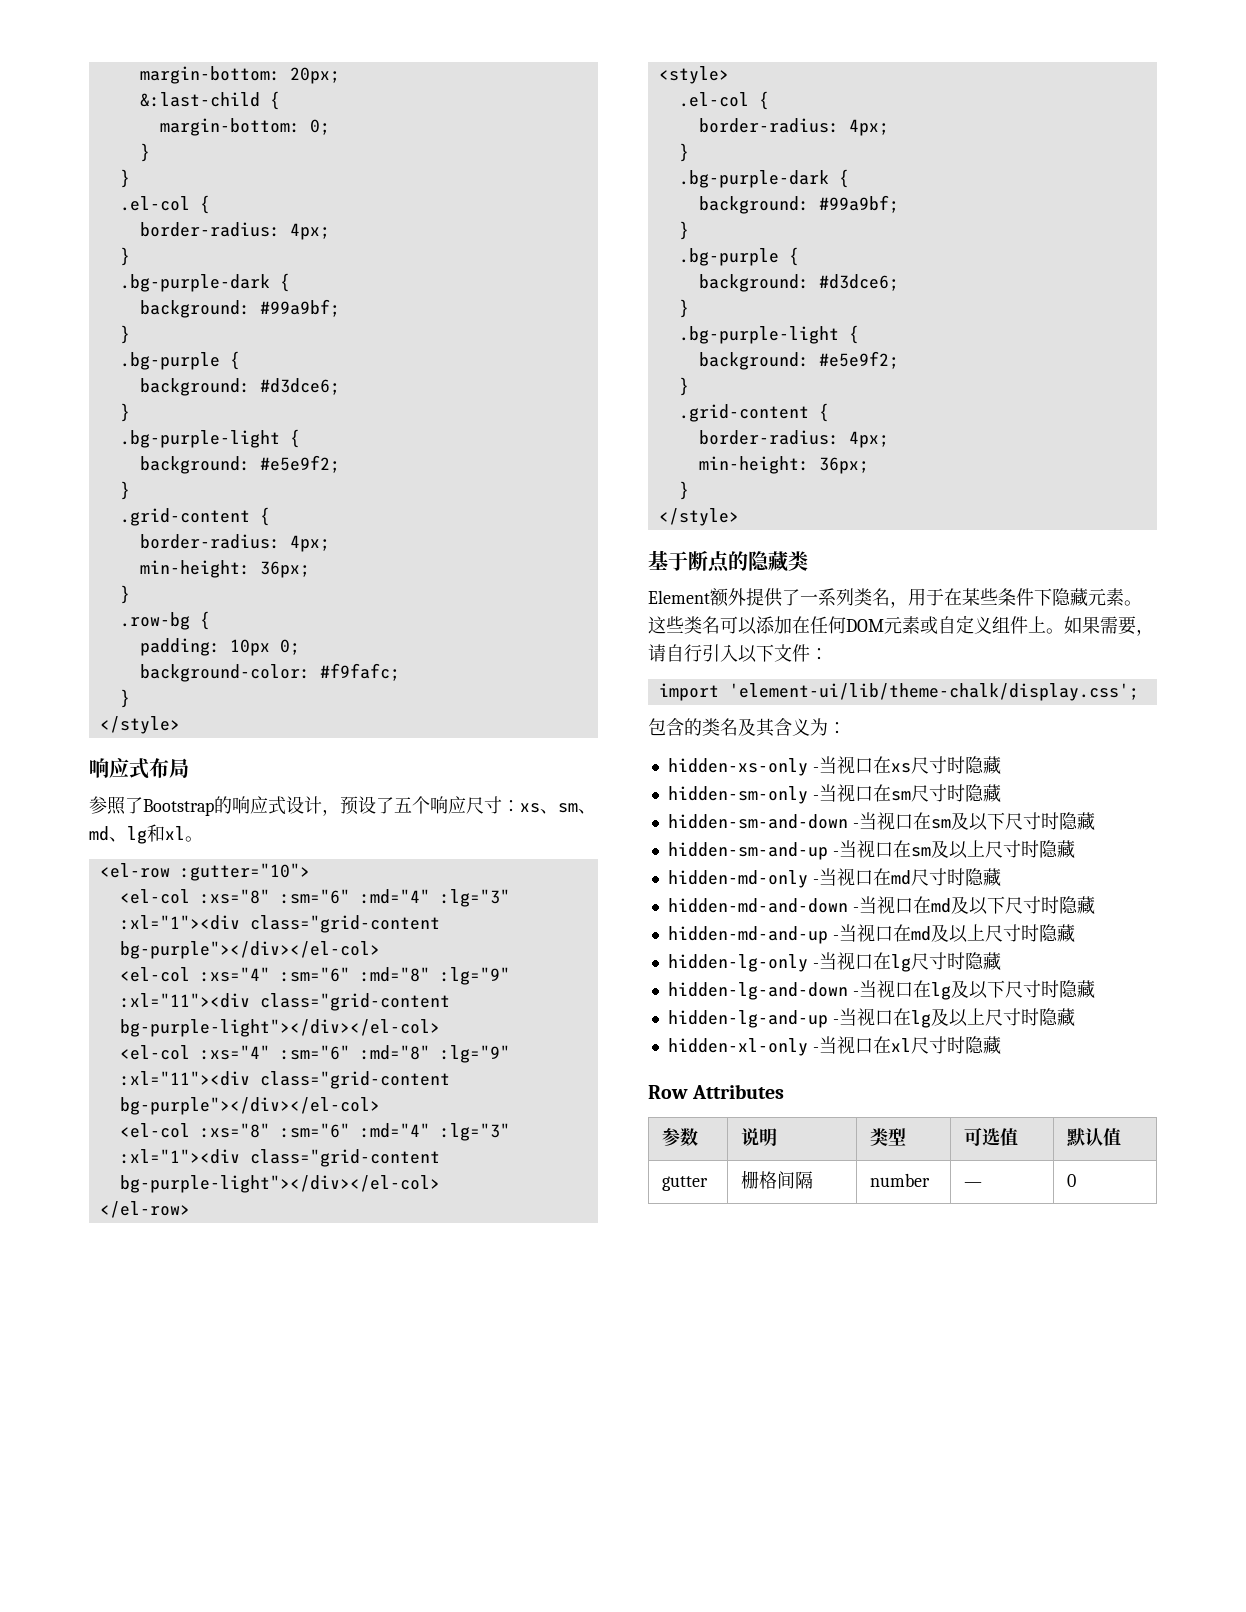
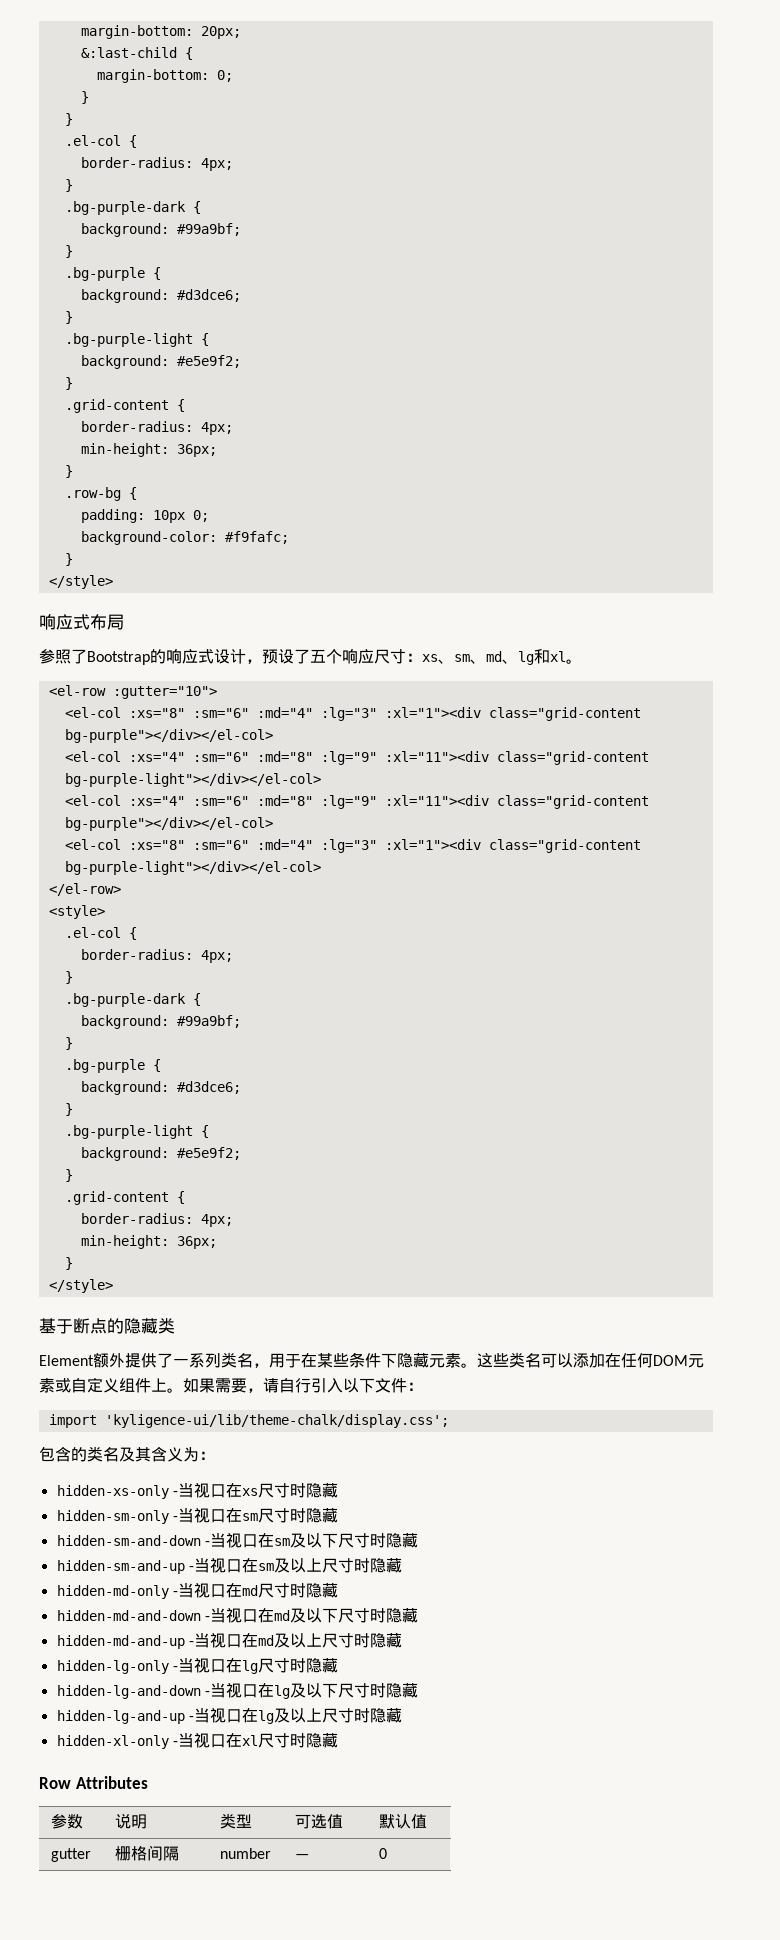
- import 'element-ui/lib/theme-chalk/display.css';
+ import 'kyligence-ui/lib/theme-chalk/display.css';

